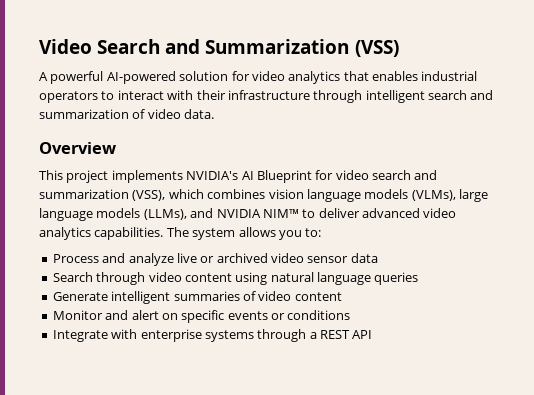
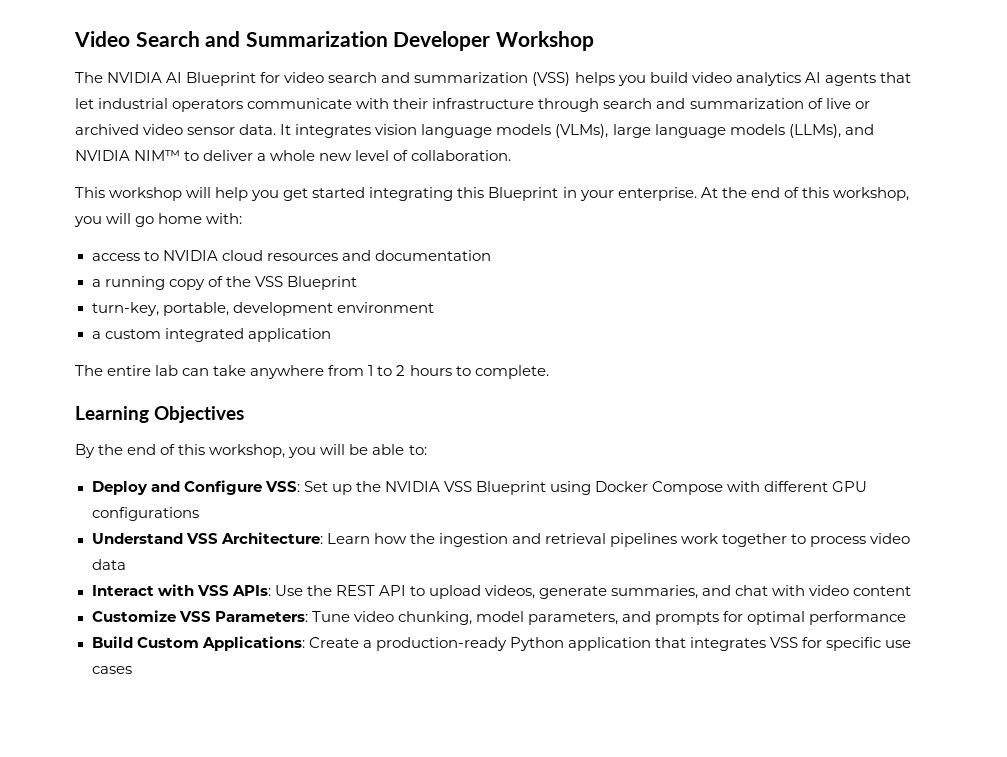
- Video Search and Summarization (VSS)
- A powerful AI-powered solution for video analytics that enables industrial operators to interact with their infrastructure through intelligent search and summarization of video data.
- Overview
- This project implements NVIDIA's AI Blueprint for video search and summarization (VSS), which combines vision language models (VLMs), large language models (LLMs), and NVIDIA NIM™ to deliver advanced video analytics capabilities. The system allows you to:
- Process and analyze live or archived video sensor data
- Search through video content using natural language queries
- Generate intelligent summaries of video content
- Monitor and alert on specific events or conditions
- Integrate with enterprise systems through a REST API
+ Video Search and Summarization Developer Workshop
+ The NVIDIA AI Blueprint for video search and summarization (VSS) helps you build video analytics AI agents that let industrial operators communicate with their infrastructure through search and summarization of live or archived video sensor data. It integrates vision language models (VLMs), large language models (LLMs), and NVIDIA NIM™ to deliver a whole new level of collaboration.
+ This workshop will help you get started integrating this Blueprint in your enterprise. At the end of this workshop, you will go home with:
+ access to NVIDIA cloud resources and documentation
+ a running copy of the VSS Blueprint
+ turn-key, portable, development environment
+ a custom integrated application
+ The entire lab can take anywhere from 1 to 2 hours to complete.
+ Learning Objectives
+ By the end of this workshop, you will be able to:
+ Deploy and Configure VSS: Set up the NVIDIA VSS Blueprint using Docker Compose with different GPU configurations
+ Understand VSS Architecture: Learn how the ingestion and retrieval pipelines work together to process video data
+ Interact with VSS APIs: Use the REST API to upload videos, generate summaries, and chat with video content
+ Customize VSS Parameters: Tune video chunking, model parameters, and prompts for optimal performance
+ Build Custom Applications: Create a production-ready Python application that integrates VSS for specific use cases

